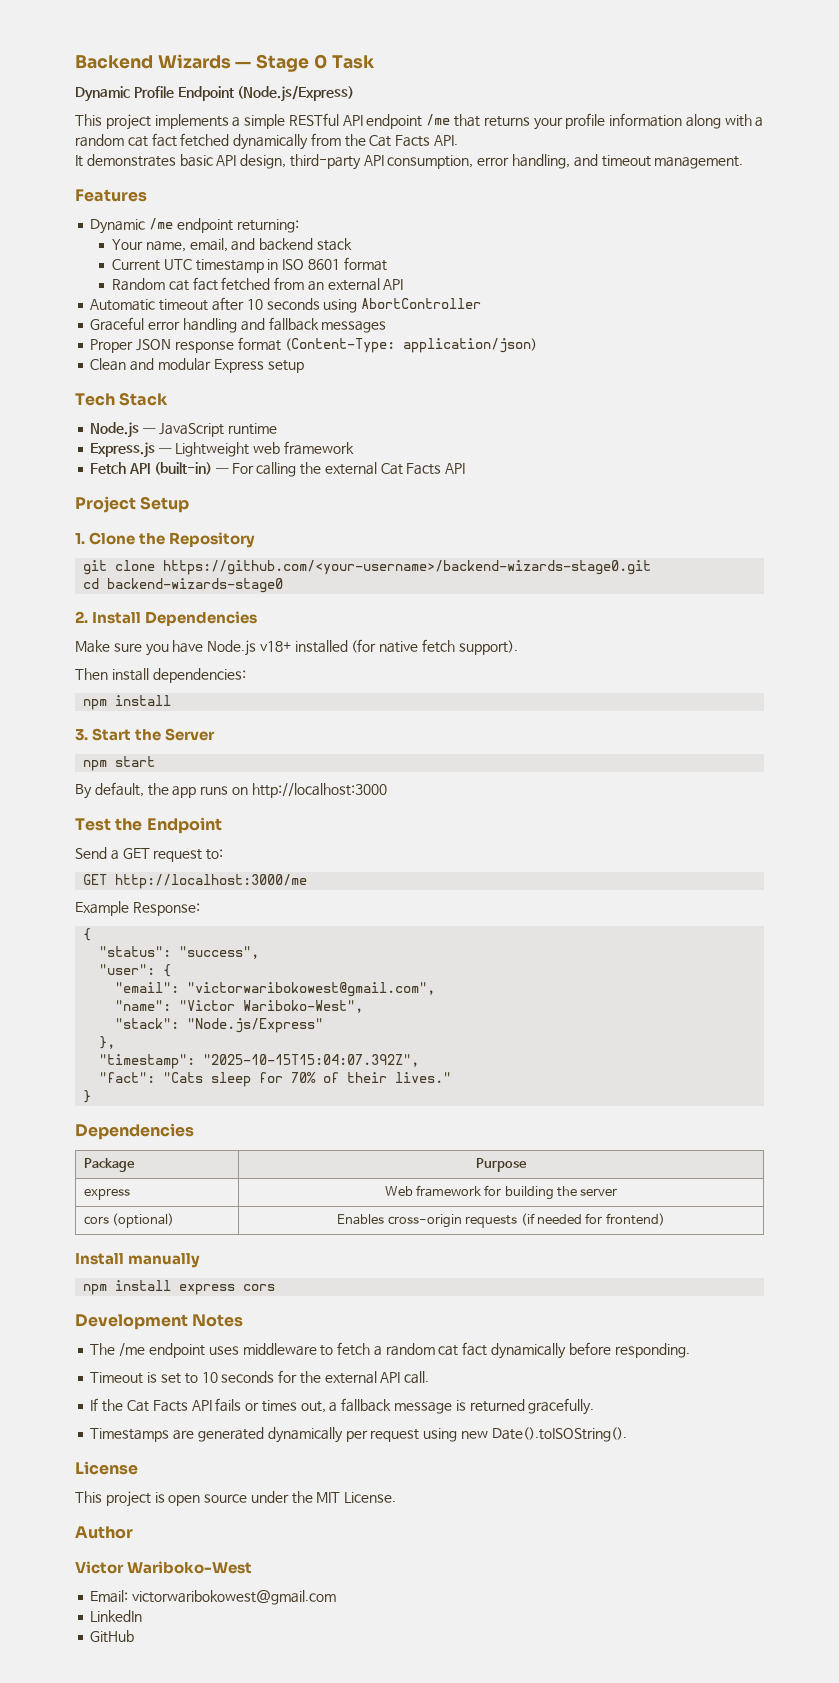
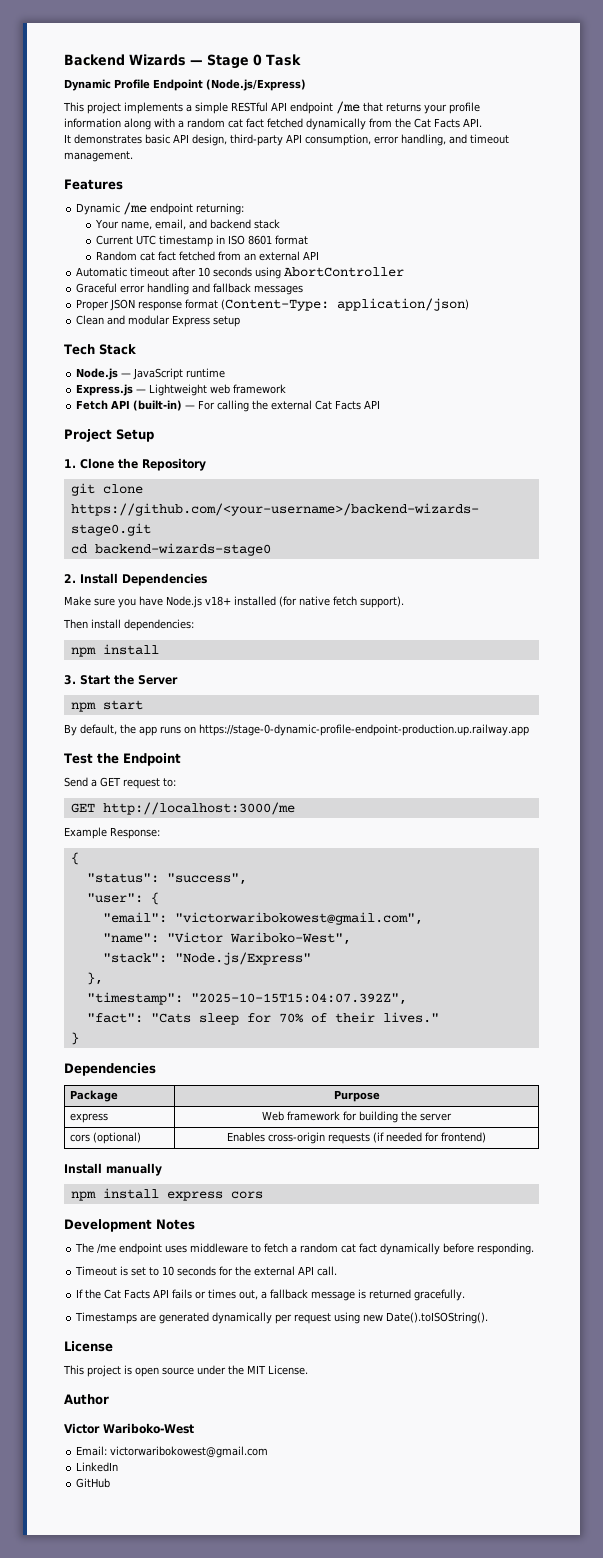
- By default, the app runs on http://localhost:3000
+ By default, the app runs on https://stage-0-dynamic-profile-endpoint-production.up.railway.app

